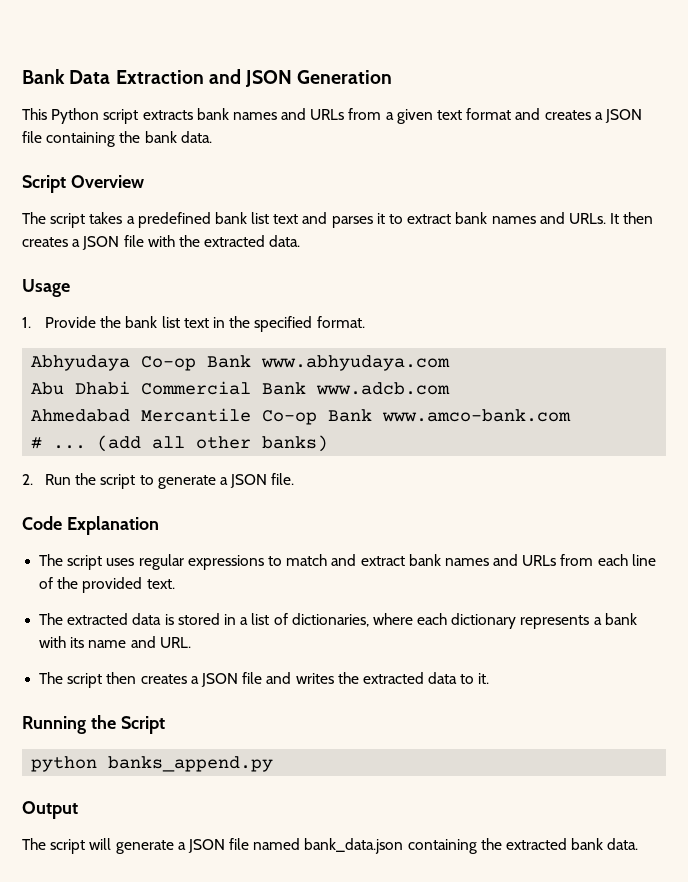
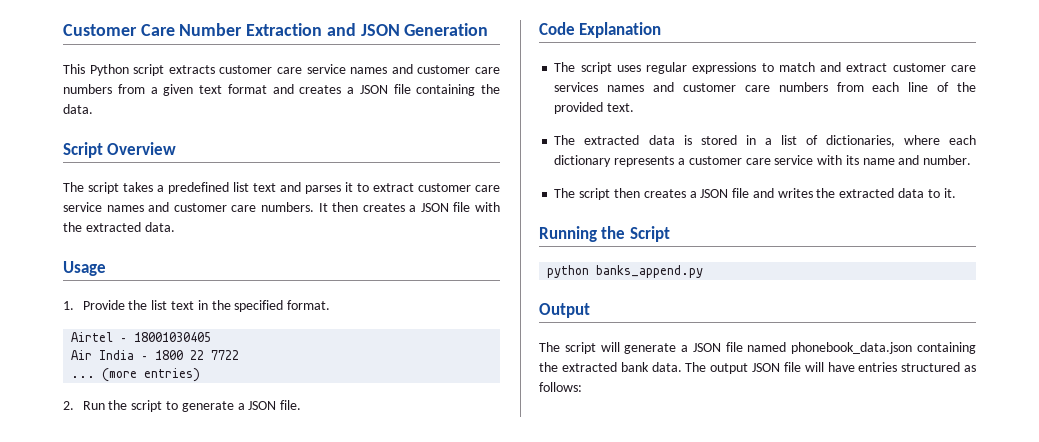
- Bank Data Extraction and JSON Generation
+ Customer Care Number Extraction and JSON Generation
- This Python script extracts bank names and URLs from a given text format and creates a JSON file containing the bank data.
+ This Python script extracts customer care service names and customer care numbers from a given text format and creates a JSON file containing the data.
- The script takes a predefined bank list text and parses it to extract bank names and URLs.
+ The script takes a predefined list text and parses it to extract customer care service names and customer care numbers.
- 1. Provide the bank list text in the specified format.
+ 1. Provide the list text in the specified format.
- Abhyudaya Co-op Bank www.abhyudaya.com
- Abu Dhabi Commercial Bank www.adcb.com
- Ahmedabad Mercantile Co-op Bank www.amco-bank.com
- # ... (add all other banks)
+ Airtel – 18001030405
+ Air India – 1800 22 7722
+ ... (more entries)
- The script uses regular expressions to match and extract bank names and URLs from each line of the provided text.
+ The script uses regular expressions to match and extract customer care services names and customer care numbers from each line of the provided text.
- The extracted data is stored in a list of dictionaries, where each dictionary represents a bank with its name and URL.
+ The extracted data is stored in a list of dictionaries, where each dictionary represents a customer care service with its name and number.
- The script will generate a JSON file named bank_data.json containing the extracted bank data.
+ The script will generate a JSON file named phonebook_data.json containing the extracted bank data.
+ The output JSON file will have entries structured as follows:

